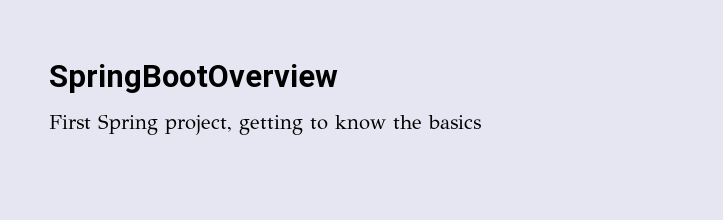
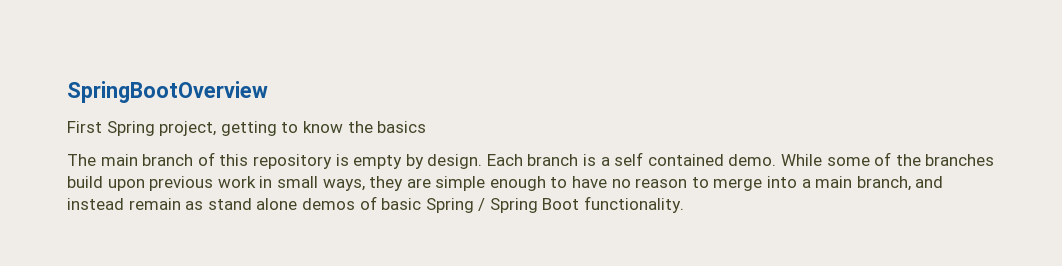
+ The main branch of this repository is empty by design. Each branch is a self contained demo. While some of the branches build upon previous work in small ways, they are simple enough to have no reason to merge into a main branch, and instead remain as stand alone demos of basic Spring / Spring Boot functionality.

